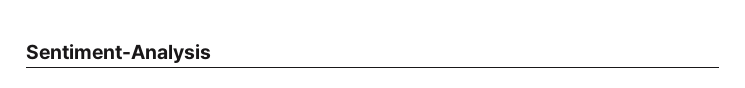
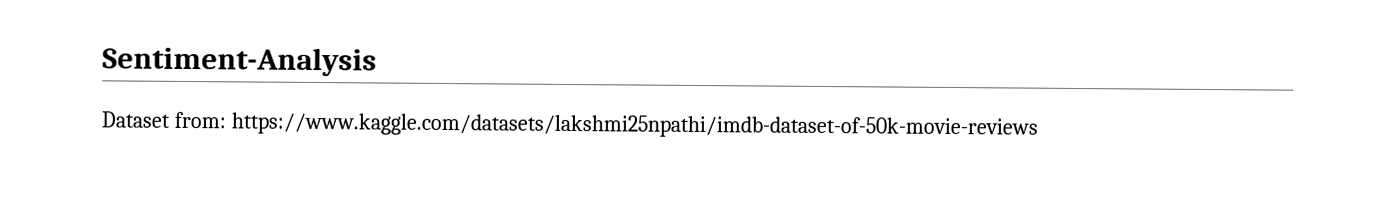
+ Dataset from: https://www.kaggle.com/datasets/lakshmi25npathi/imdb-dataset-of-50k-movie-reviews

